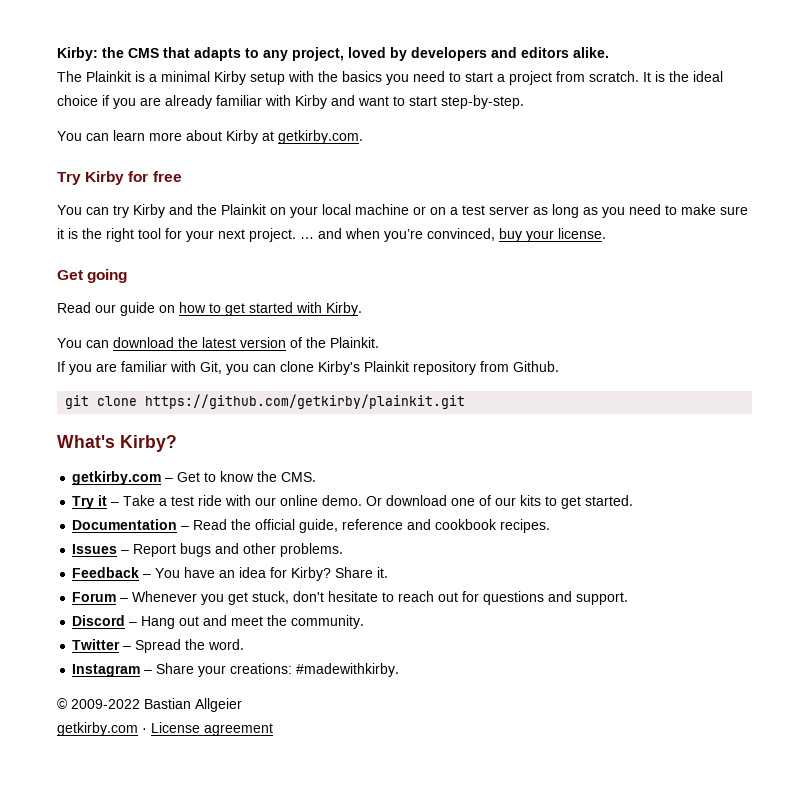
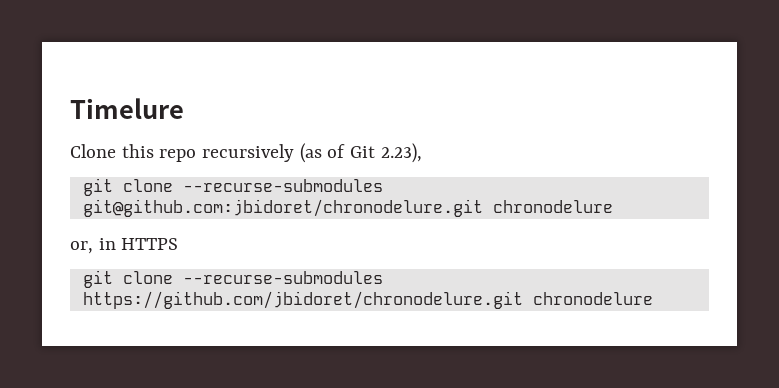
- Kirby: the CMS that adapts to any project, loved by developers and editors alike.
- The Plainkit is a minimal Kirby setup with the basics you need to start a project from scratch. It is the ideal choice if you are already familiar with Kirby and want to start step-by-step.
- You can learn more about Kirby at getkirby.com.
- Try Kirby for free
- You can try Kirby and the Plainkit on your local machine or on a test server as long as you need to make sure it is the right tool for your next project. … and when you’re convinced, buy your license.
- Get going
- Read our guide on how to get started with Kirby.
- You can download the latest version of the Plainkit.
- If you are familiar with Git, you can clone Kirby's Plainkit repository from Github.
- git clone https://github.com/getkirby/plainkit.git
- What's Kirby?
- getkirby.com – Get to know the CMS.
- Try it – Take a test ride with our online demo. Or download one of our kits to get started.
- Documentation – Read the official guide, reference and cookbook recipes.
- Issues – Report bugs and other problems.
- Feedback – You have an idea for Kirby? Share it.
- Forum – Whenever you get stuck, don't hesitate to reach out for questions and support.
- Discord – Hang out and meet the community.
- Twitter – Spread the word.
- Instagram – Share your creations: #madewithkirby.
- © 2009-2022 Bastian Allgeier
- getkirby.com · License agreement
+ Timelure
+ Clone this repo recursively (as of Git 2.23),
+ git clone --recurse-submodules git@github.com:jbidoret/chronodelure.git chronodelure
+ or, in HTTPS
+ git clone --recurse-submodules https://github.com/jbidoret/chronodelure.git chronodelure

